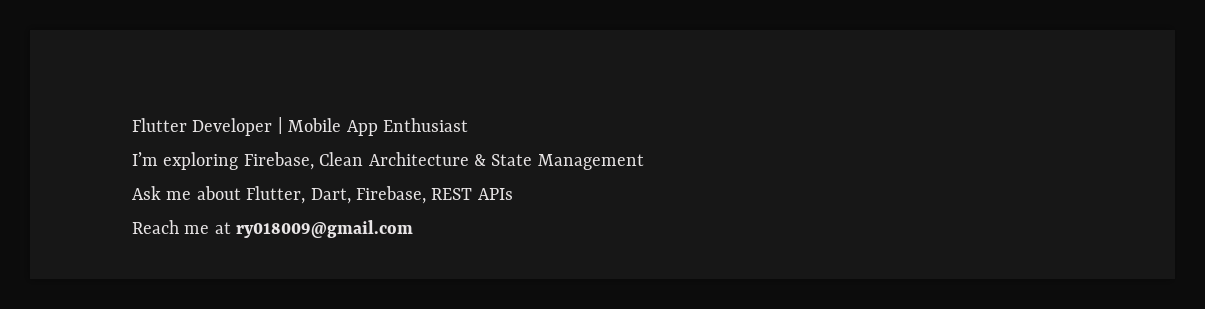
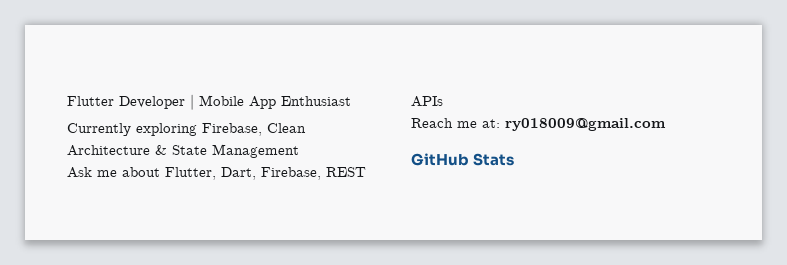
- I’m exploring Firebase, Clean Architecture & State Management
+ Currently exploring Firebase, Clean Architecture & State Management
- Reach me at ry018009@gmail.com
+ Reach me at: ry018009@gmail.com
+ GitHub Stats

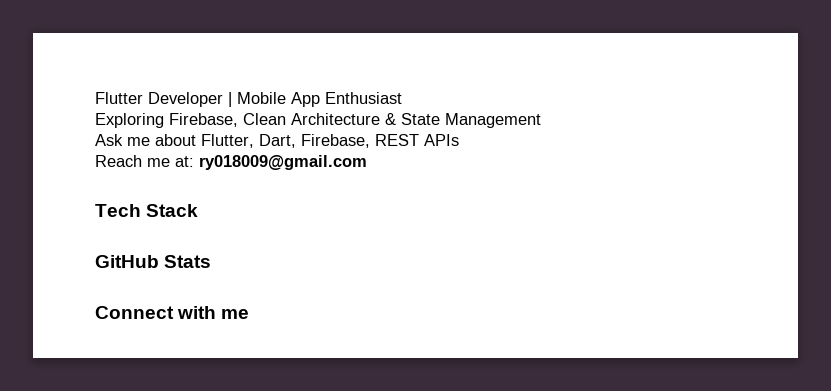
- Currently exploring Firebase, Clean Architecture & State Management
+ Exploring Firebase, Clean Architecture & State Management
+ Tech Stack
+ Connect with me

